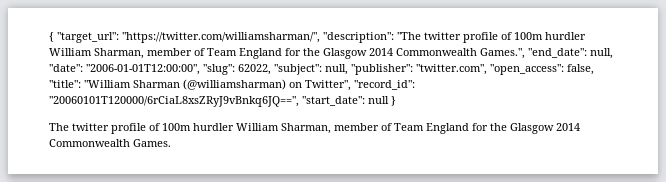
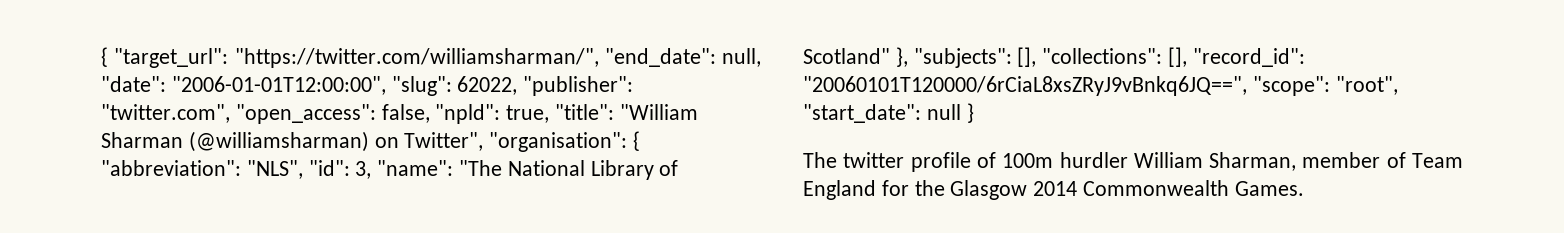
- { "target_url": "https://twitter.com/williamsharman/", "description": "The twitter profile of 100m hurdler William Sharman, member of Team England for the Glasgow 2014 Commonwealth Games.", "end_date": null, "date": "2006-01-01T12:00:00", "slug": 62022, "subject": null, "publisher": "twitter.com", "open_access": false, "title": "William Sharman (@williamsharman) on Twitter", "record_id": "20060101T120000/6rCiaL8xsZRyJ9vBnkq6JQ==", "start_date": null }
+ { "target_url": "https://twitter.com/williamsharman/", "end_date": null, "date": "2006-01-01T12:00:00", "slug": 62022, "publisher": "twitter.com", "open_access": false, "npld": true, "title": "William Sharman (@williamsharman) on Twitter", "organisation": { "abbreviation": "NLS", "id": 3, "name": "The National Library of Scotland" }, "subjects": [], "collections": [], "record_id": "20060101T120000/6rCiaL8xsZRyJ9vBnkq6JQ==", "scope": "root", "start_date": null }

